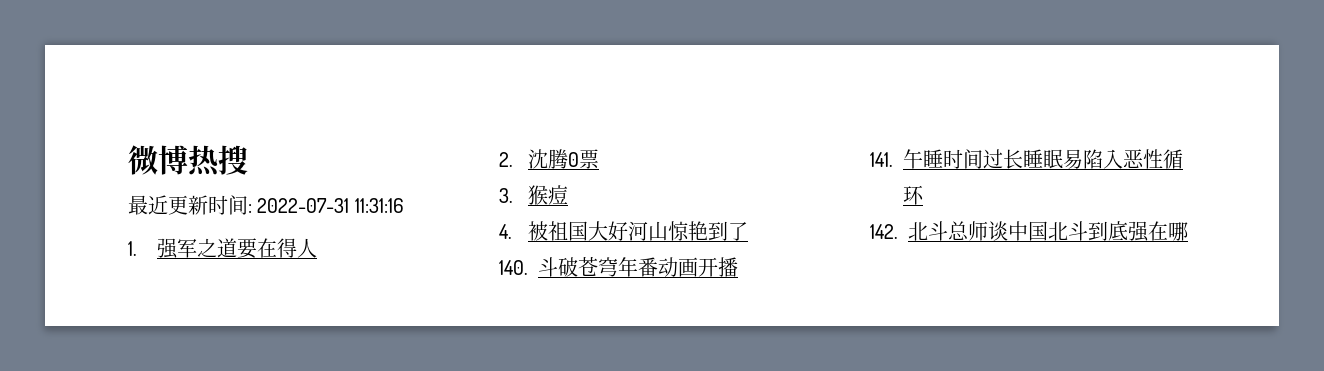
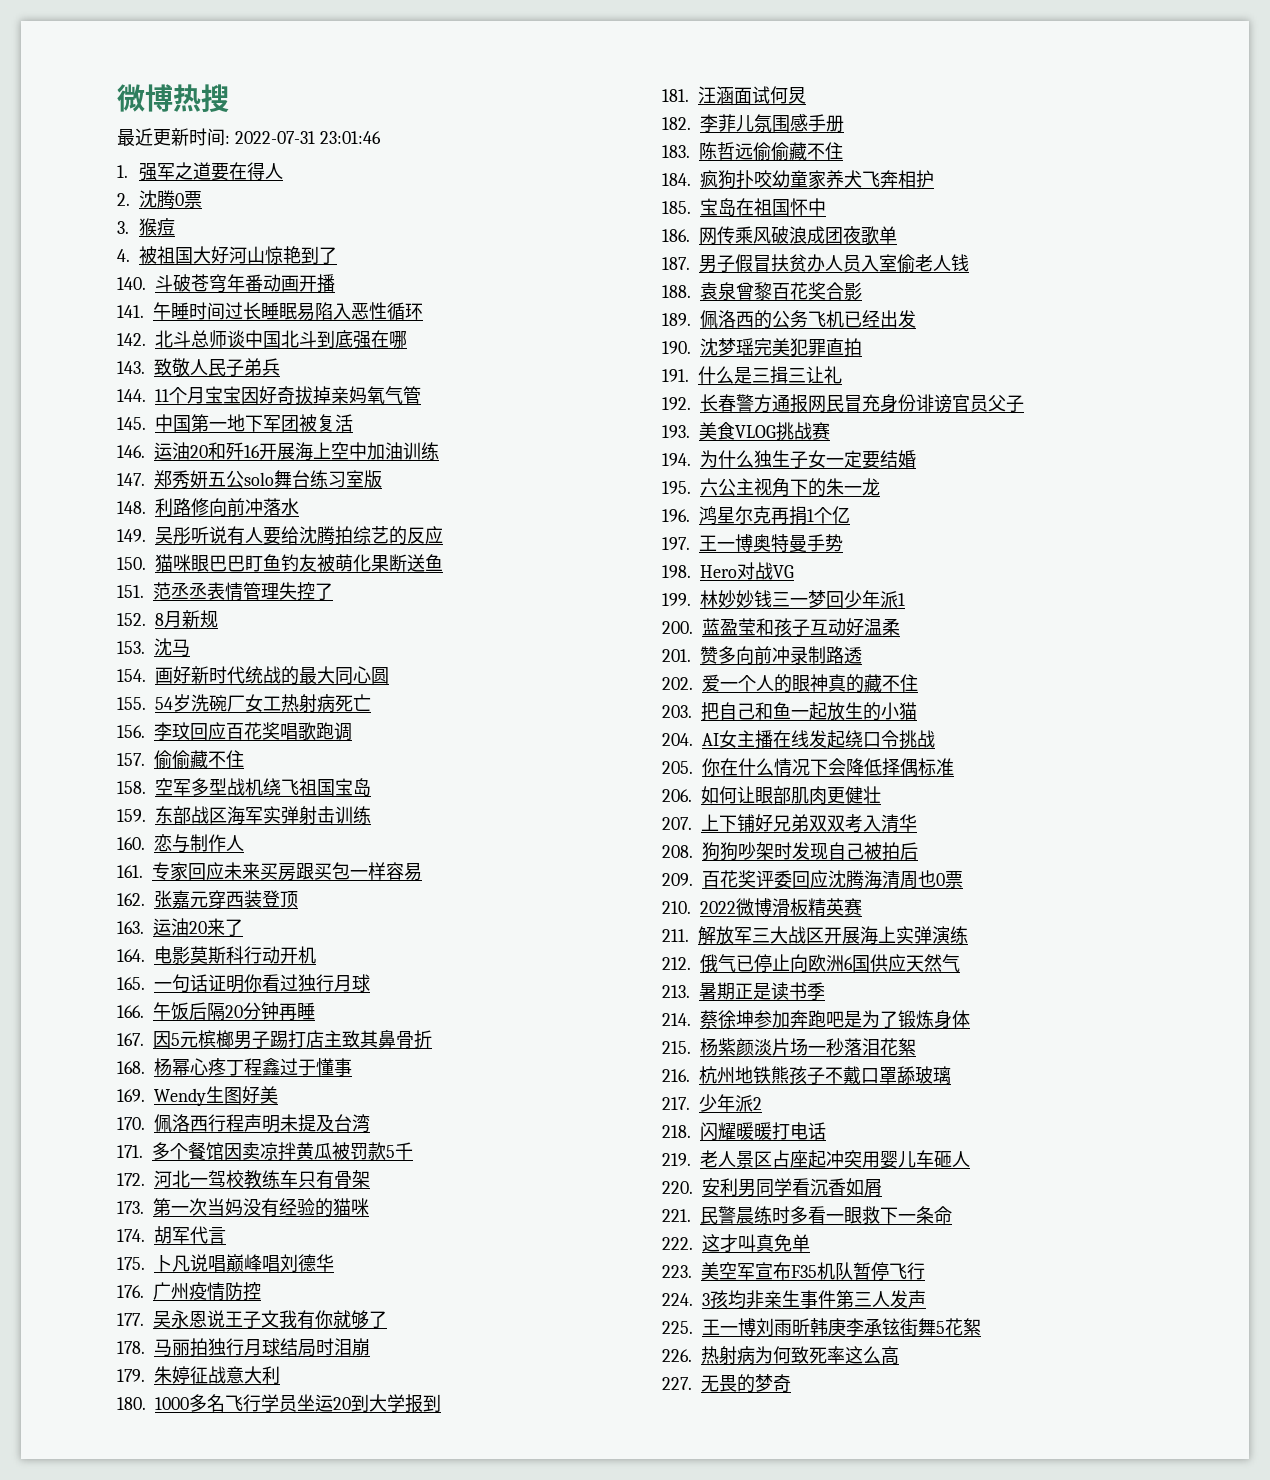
- 最近更新时间: 2022-07-31 11:31:16
+ 最近更新时间: 2022-07-31 23:01:46
+ 143.致敬人民子弟兵
+ 144. 11个月宝宝因好奇拔掉亲妈氧气管
+ 145.中国第一地下军团被复活
+ 146.运油20和歼16开展海上空中加油训练
+ 147.郑秀妍五公solo舞台练习室版
+ 148.利路修向前冲落水
+ 149.吴彤听说有人要给沈腾拍综艺的反应
+ 150.猫咪眼巴巴盯鱼钓友被萌化果断送鱼
+ 151.范丞丞表情管理失控了
+ 152. 8月新规
+ 153.沈马
+ 154.画好新时代统战的最大同心圆
+ 155. 54岁洗碗厂女工热射病死亡
+ 156.李玟回应百花奖唱歌跑调
+ 157.偷偷藏不住
+ 158.空军多型战机绕飞祖国宝岛
+ 159.东部战区海军实弹射击训练
+ 160.恋与制作人
+ 161.专家回应未来买房跟买包一样容易
+ 162.张嘉元穿西装登顶
+ 163.运油20来了
+ 164.电影莫斯科行动开机
+ 165.一句话证明你看过独行月球
+ 166.午饭后隔20分钟再睡
+ 167.因5元槟榔男子踢打店主致其鼻骨折
+ 168.杨幂心疼丁程鑫过于懂事
+ 169. Wendy生图好美
+ 170.佩洛西行程声明未提及台湾
+ 171.多个餐馆因卖凉拌黄瓜被罚款5千
+ 172.河北一驾校教练车只有骨架
+ 173.第一次当妈没有经验的猫咪
+ 174.胡军代言
+ 175.卜凡说唱巅峰唱刘德华
+ 176.广州疫情防控
+ 177.吴永恩说王子文我有你就够了
+ 178.马丽拍独行月球结局时泪崩
+ 179.朱婷征战意大利
+ 180. 1000多名飞行学员坐运20到大学报到
+ 181.汪涵面试何炅
+ 182.李菲儿氛围感手册
+ 183.陈哲远偷偷藏不住
+ 184.疯狗扑咬幼童家养犬飞奔相护
+ 185.宝岛在祖国怀中
+ 186.网传乘风破浪成团夜歌单
+ 187.男子假冒扶贫办人员入室偷老人钱
+ 188.袁泉曾黎百花奖合影
+ 189.佩洛西的公务飞机已经出发
+ 190.沈梦瑶完美犯罪直拍
+ 191.什么是三揖三让礼
+ 192.长春警方通报网民冒充身份诽谤官员父子
+ 193.美食VLOG挑战赛
+ 194.为什么独生子女一定要结婚
+ 195.六公主视角下的朱一龙
+ 196.鸿星尔克再捐1个亿
+ 197.王一博奥特曼手势
+ 198. Hero对战VG
+ 199.林妙妙钱三一梦回少年派1
+ 200.蓝盈莹和孩子互动好温柔
+ 201.赞多向前冲录制路透
+ 202.爱一个人的眼神真的藏不住
+ 203.把自己和鱼一起放生的小猫
+ 204. AI女主播在线发起绕口令挑战
+ 205.你在什么情况下会降低择偶标准
+ 206.如何让眼部肌肉更健壮
+ 207.上下铺好兄弟双双考入清华
+ 208.狗狗吵架时发现自己被拍后
+ 209.百花奖评委回应沈腾海清周也0票
+ 210. 2022微博滑板精英赛
+ 211.解放军三大战区开展海上实弹演练
+ 212.俄气已停止向欧洲6国供应天然气
+ 213.暑期正是读书季
+ 214.蔡徐坤参加奔跑吧是为了锻炼身体
+ 215.杨紫颜淡片场一秒落泪花絮
+ 216.杭州地铁熊孩子不戴口罩舔玻璃
+ 217.少年派2
+ 218.闪耀暖暖打电话
+ 219.老人景区占座起冲突用婴儿车砸人
+ 220.安利男同学看沉香如屑
+ 221.民警晨练时多看一眼救下一条命
+ 222.这才叫真免单
+ 223.美空军宣布F35机队暂停飞行
+ 224. 3孩均非亲生事件第三人发声
+ 225.王一博刘雨昕韩庚李承铉街舞5花絮
+ 226.热射病为何致死率这么高
+ 227.无畏的梦奇

